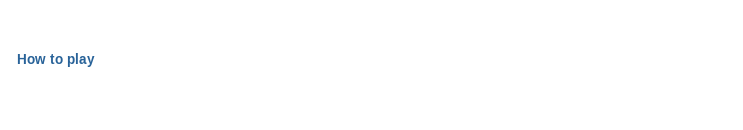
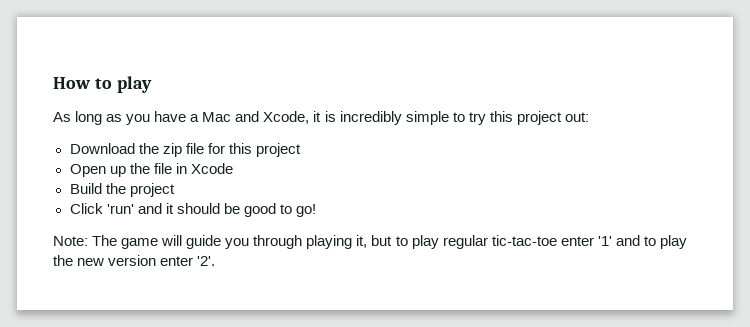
+ As long as you have a Mac and Xcode, it is incredibly simple to try this project out:
+ Download the zip file for this project
+ Open up the file in Xcode
+ Build the project
+ Click 'run' and it should be good to go!
+ Note: The game will guide you through playing it, but to play regular tic-tac-toe enter '1' and to play the new version enter '2'.

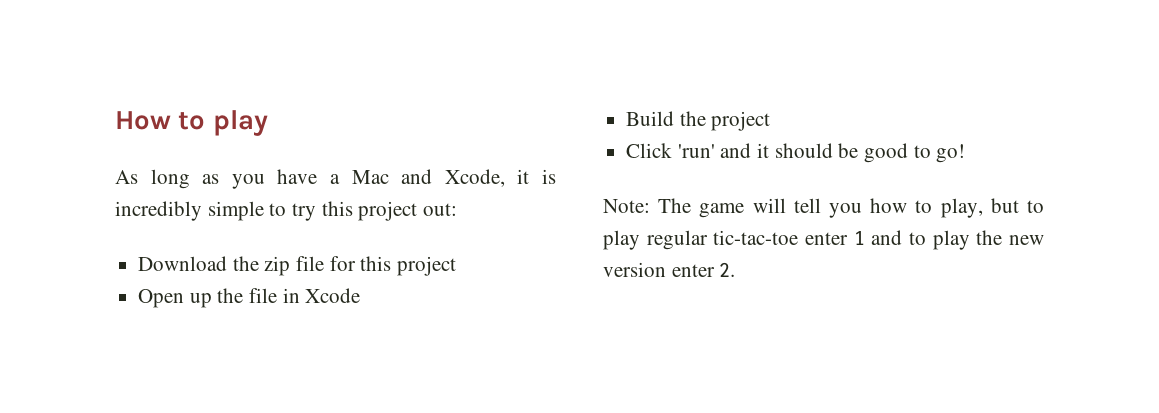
- Note: The game will guide you through playing it, but to play regular tic-tac-toe enter '1' and to play the new version enter '2'.
+ Note: The game will tell you how to play, but to play regular tic-tac-toe enter 1 and to play the new version enter 2.

